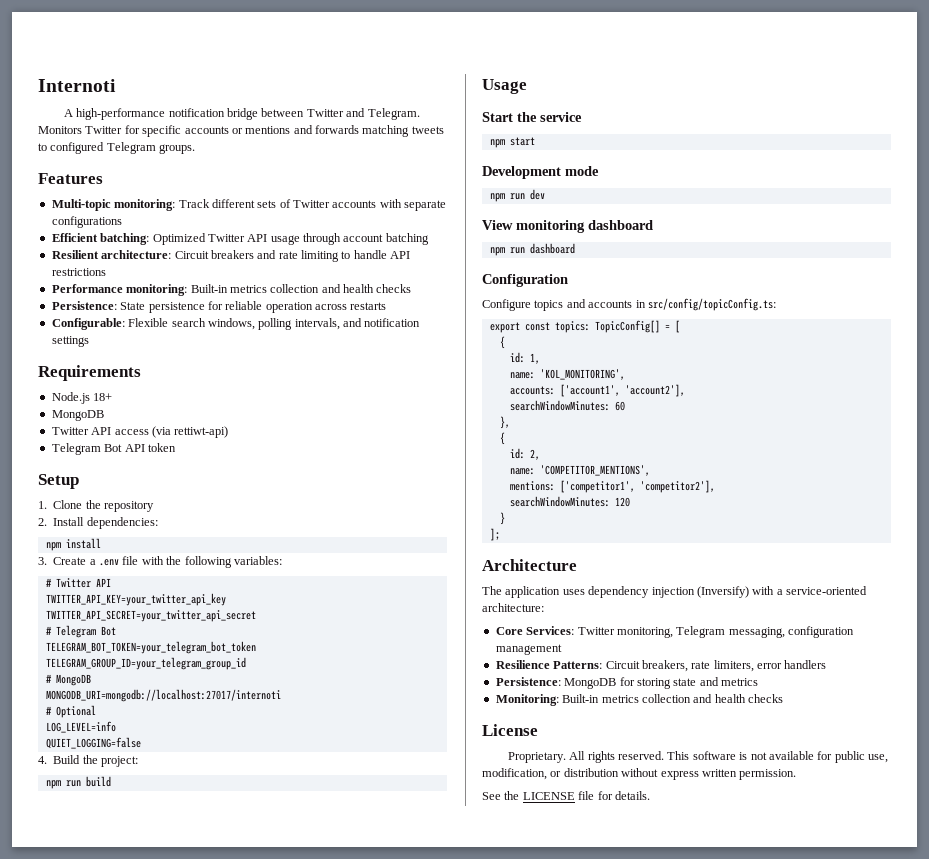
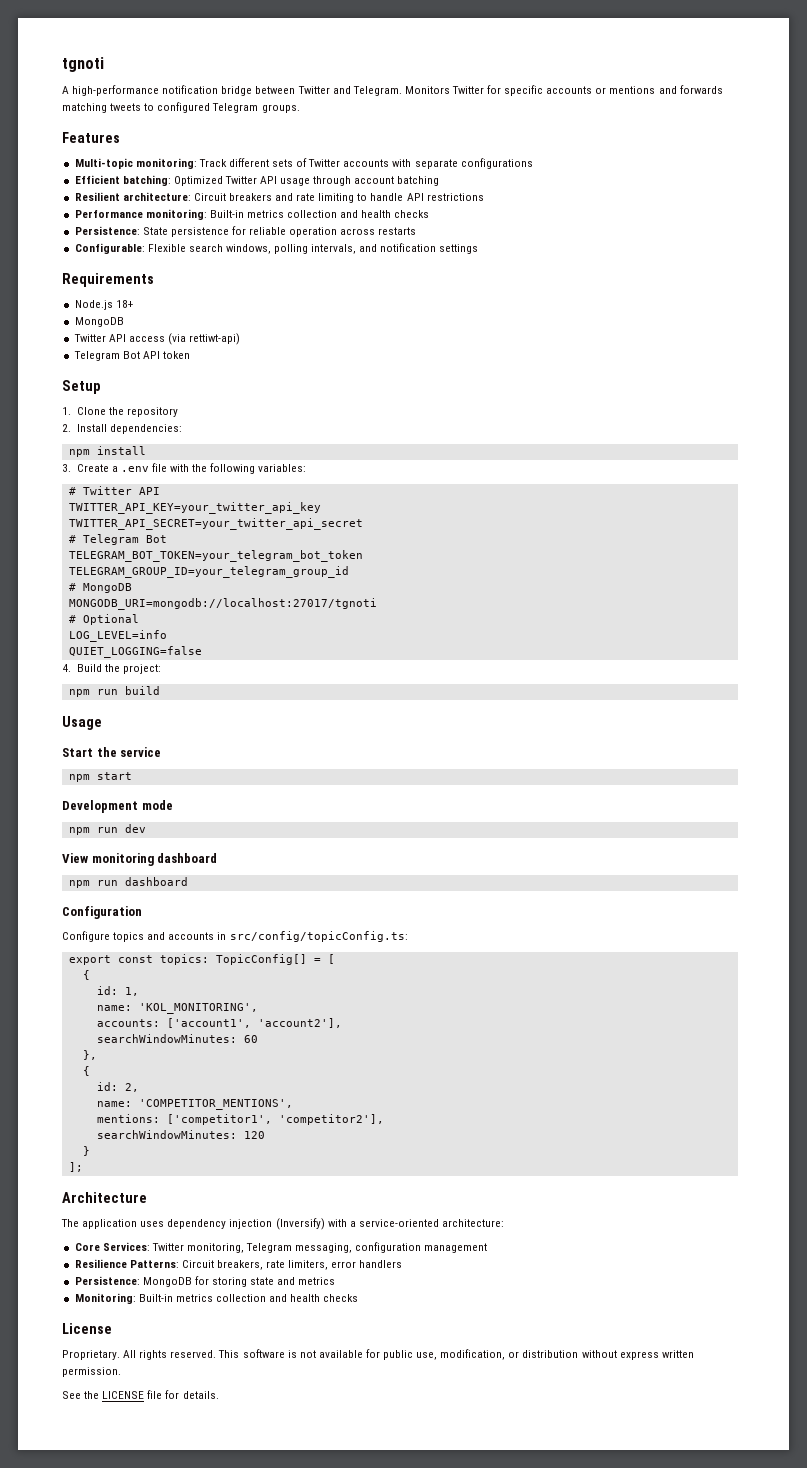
- Internoti
+ tgnoti
- MONGODB_URI=mongodb://localhost:27017/internoti
+ MONGODB_URI=mongodb://localhost:27017/tgnoti

